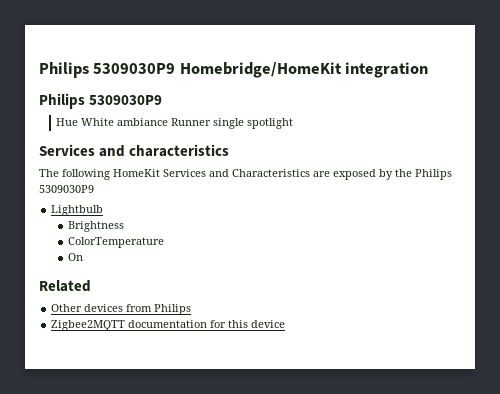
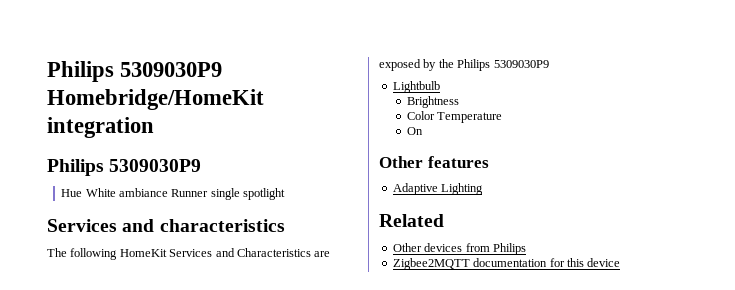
- ColorTemperature
+ Color Temperature
+ Other features
+ Adaptive Lighting

